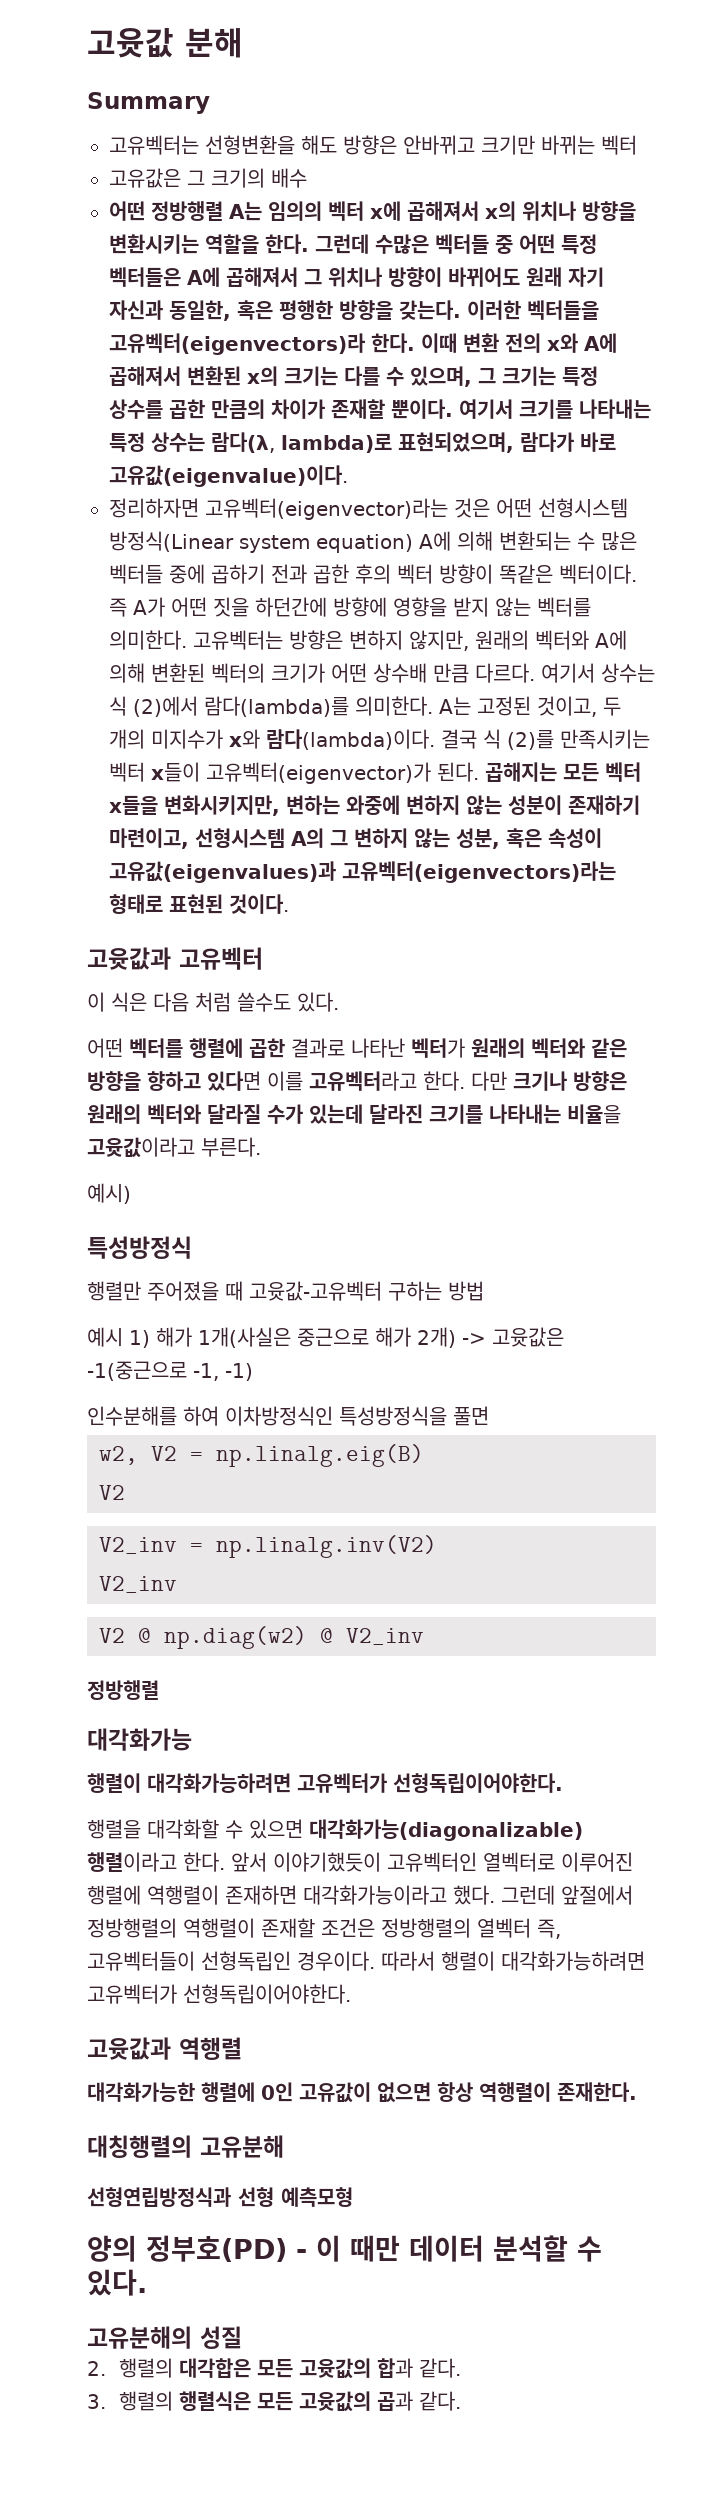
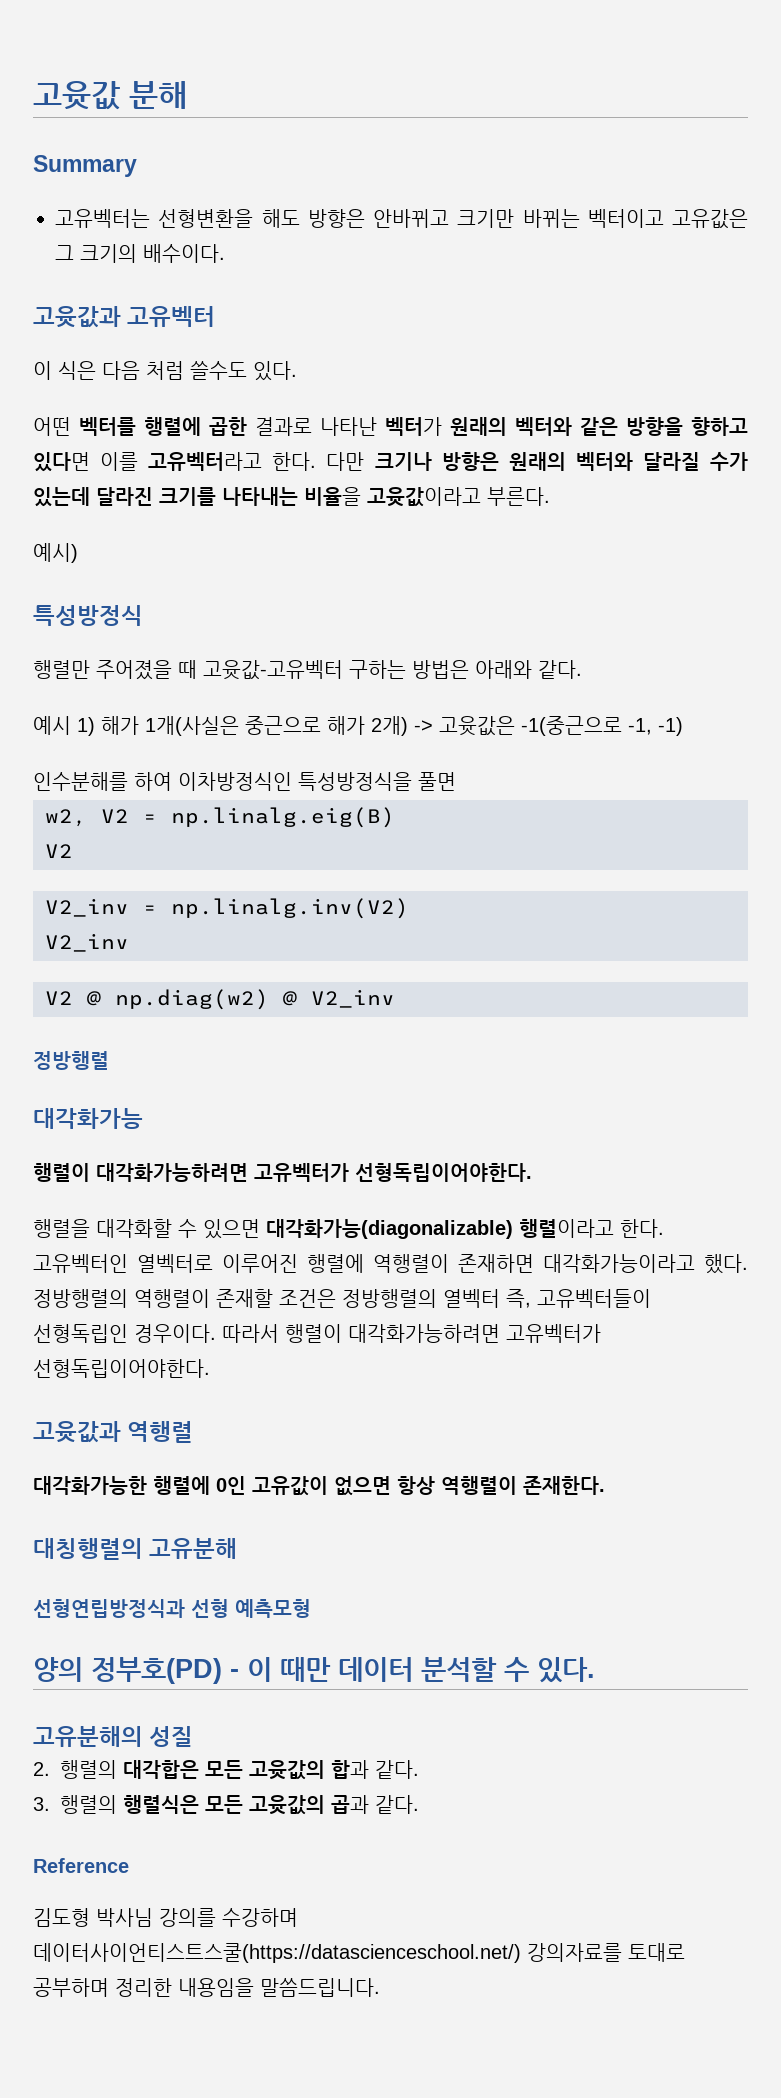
- 고유벡터는 선형변환을 해도 방향은 안바뀌고 크기만 바뀌는 벡터
- 고유값은 그 크기의 배수
- 어떤 정방행렬 A는 임의의 벡터 x에 곱해져서 x의 위치나 방향을 변환시키는 역할을 한다. 그런데 수많은 벡터들 중 어떤 특정 벡터들은 A에 곱해져서 그 위치나 방향이 바뀌어도 원래 자기 자신과 동일한, 혹은 평행한 방향을 갖는다. 이러한 벡터들을 고유벡터(eigenvectors)라 한다. 이때 변환 전의 x와 A에 곱해져서 변환된 x의 크기는 다를 수 있으며, 그 크기는 특정 상수를 곱한 만큼의 차이가 존재할 뿐이다. 여기서 크기를 나타내는 특정 상수는 람다(λ, lambda)로 표현되었으며, 람다가 바로 고유값(eigenvalue)이다.
- 정리하자면 고유벡터(eigenvector)라는 것은 어떤 선형시스템 방정식(Linear system equation) A에 의해 변환되는 수 많은 벡터들 중에 곱하기 전과 곱한 후의 벡터 방향이 똑같은 벡터이다. 즉 A가 어떤 짓을 하던간에 방향에 영향을 받지 않는 벡터를 의미한다. 고유벡터는 방향은 변하지 않지만, 원래의 벡터와 A에 의해 변환된 벡터의 크기가 어떤 상수배 만큼 다르다. 여기서 상수는 식 (2)에서 람다(lambda)를 의미한다. A는 고정된 것이고, 두 개의 미지수가 x와 람다(lambda)이다. 결국 식 (2)를 만족시키는 벡터 x들이 고유벡터(eigenvector)가 된다. 곱해지는 모든 벡터 x들을 변화시키지만, 변하는 와중에 변하지 않는 성분이 존재하기 마련이고, 선형시스템 A의 그 변하지 않는 성분, 혹은 속성이 고유값(eigenvalues)과 고유벡터(eigenvectors)라는 형태로 표현된 것이다.
+ 고유벡터는 선형변환을 해도 방향은 안바뀌고 크기만 바뀌는 벡터이고 고유값은 그 크기의 배수이다.
- 행렬만 주어졌을 때 고윳값-고유벡터 구하는 방법
+ 행렬만 주어졌을 때 고윳값-고유벡터 구하는 방법은 아래와 같다.
- 앞서 이야기했듯이 고유벡터인 열벡터로 이루어진 행렬에 역행렬이 존재하면 대각화가능이라고 했다.
+ 고유벡터인 열벡터로 이루어진 행렬에 역행렬이 존재하면 대각화가능이라고 했다.
- 그런데 앞절에서 정방행렬의 역행렬이 존재할 조건은 정방행렬의 열벡터 즉, 고유벡터들이 선형독립인 경우이다.
+ 정방행렬의 역행렬이 존재할 조건은 정방행렬의 열벡터 즉, 고유벡터들이 선형독립인 경우이다.
+ Reference
+ 김도형 박사님 강의를 수강하며 데이터사이언티스트스쿨(https://datascienceschool.net/) 강의자료를 토대로 공부하며 정리한 내용임을 말씀드립니다.

